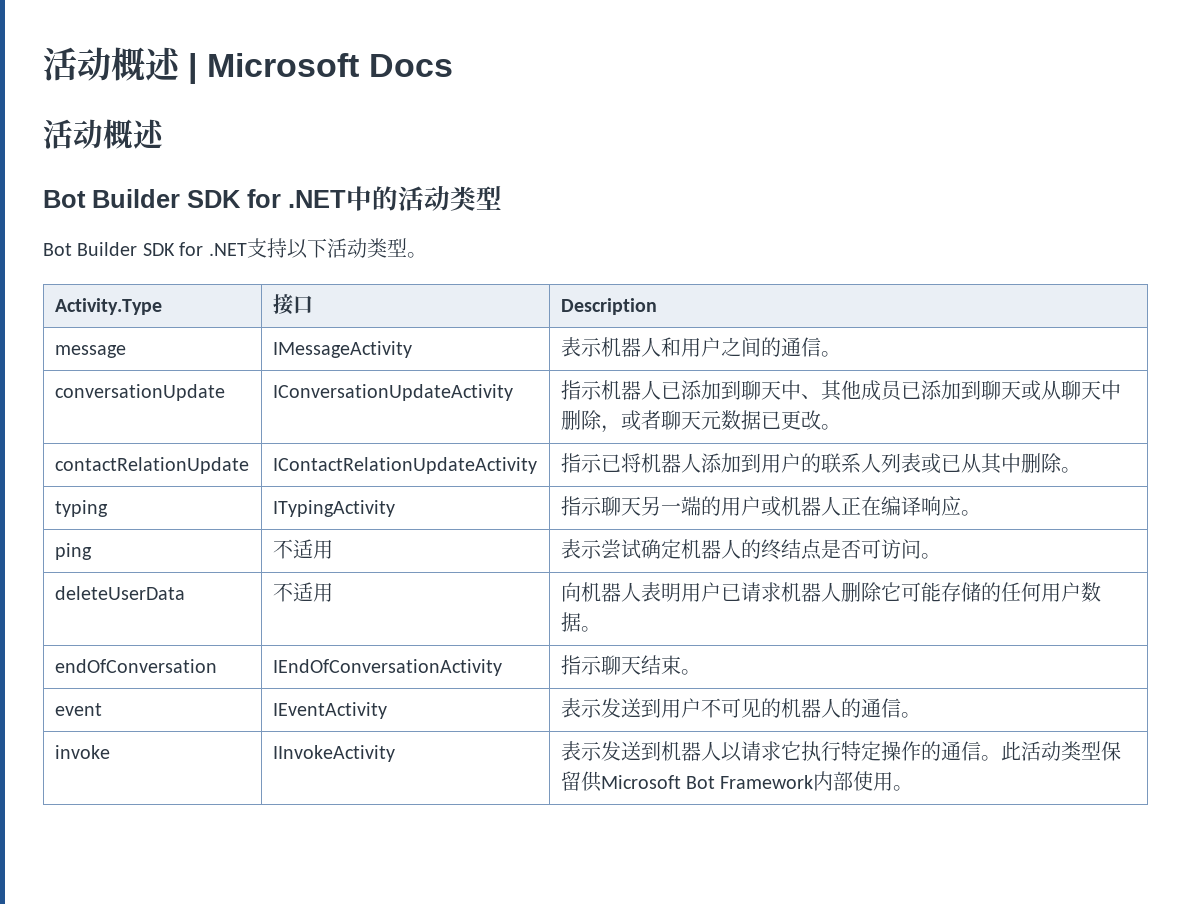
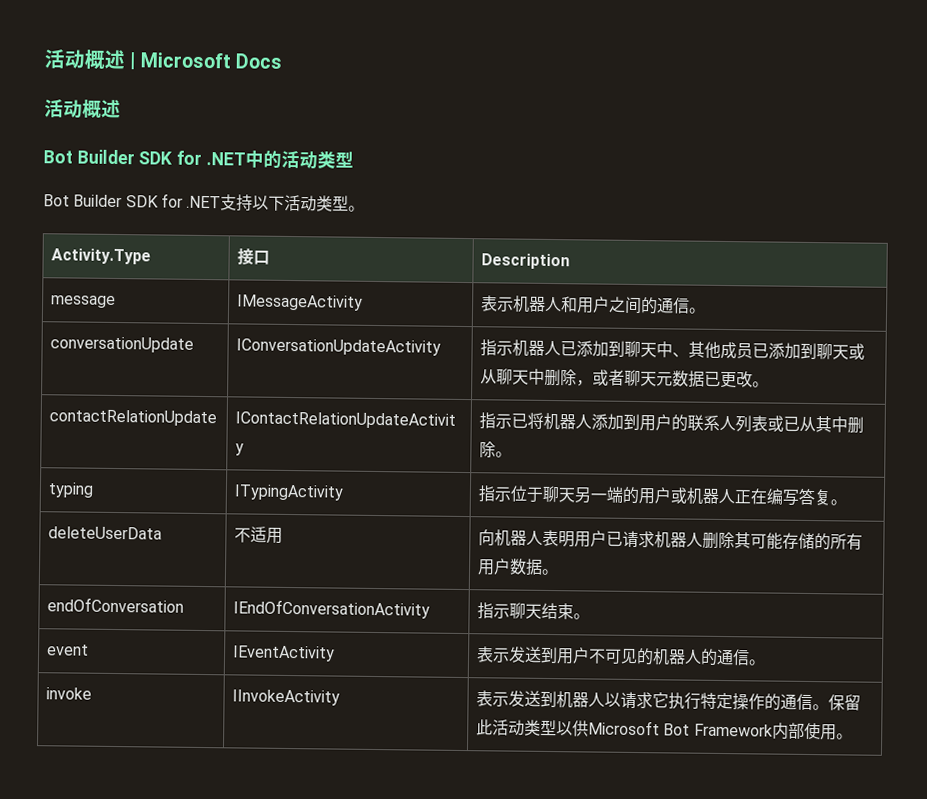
- typing | ITypingActivity | 指示聊天另一端的用户或机器人正在编译响应。
- ping | 不适用 | 表示尝试确定机器人的终结点是否可访问。
+ typing | ITypingActivity | 指示位于聊天另一端的用户或机器人正在编写答复。
- deleteUserData | 不适用 | 向机器人表明用户已请求机器人删除它可能存储的任何用户数据。
+ deleteUserData | 不适用 | 向机器人表明用户已请求机器人删除其可能存储的所有用户数据。
- invoke | IInvokeActivity | 表示发送到机器人以请求它执行特定操作的通信。此活动类型保留供Microsoft Bot Framework内部使用。
+ invoke | IInvokeActivity | 表示发送到机器人以请求它执行特定操作的通信。保留此活动类型以供Microsoft Bot Framework内部使用。

